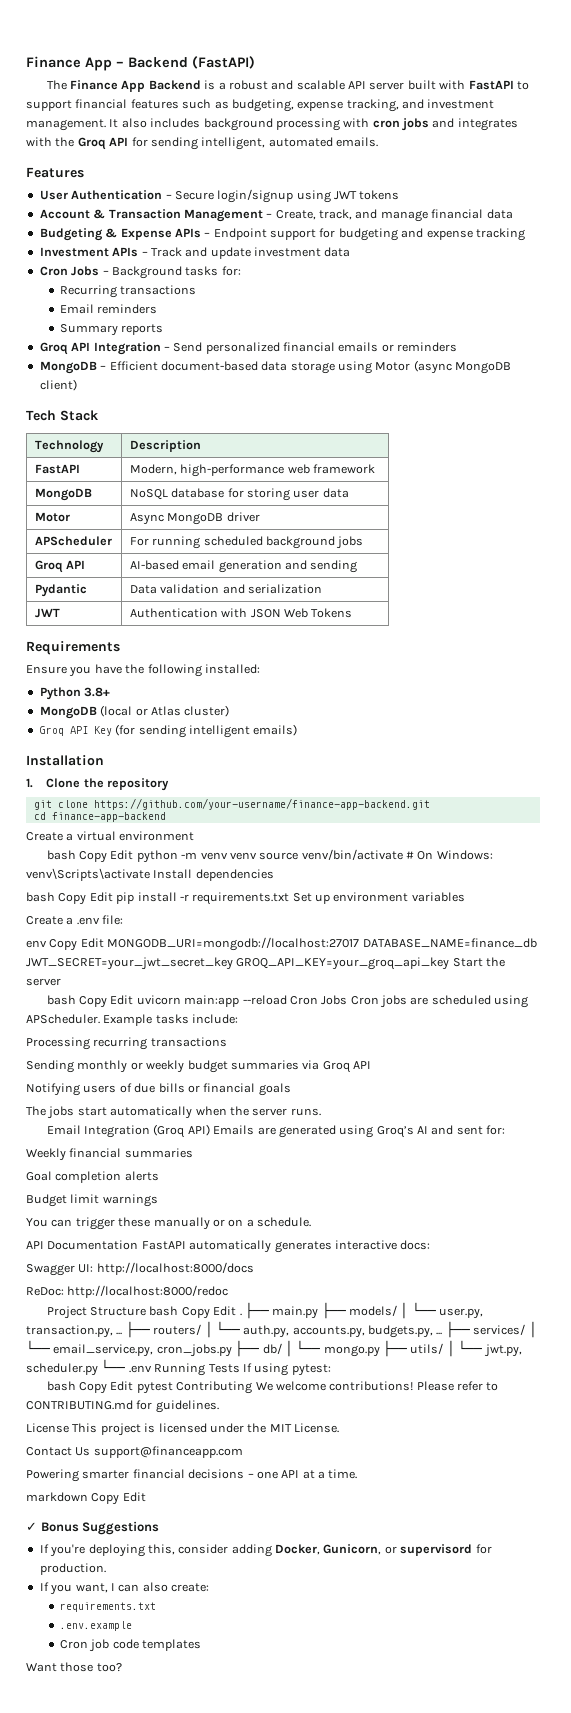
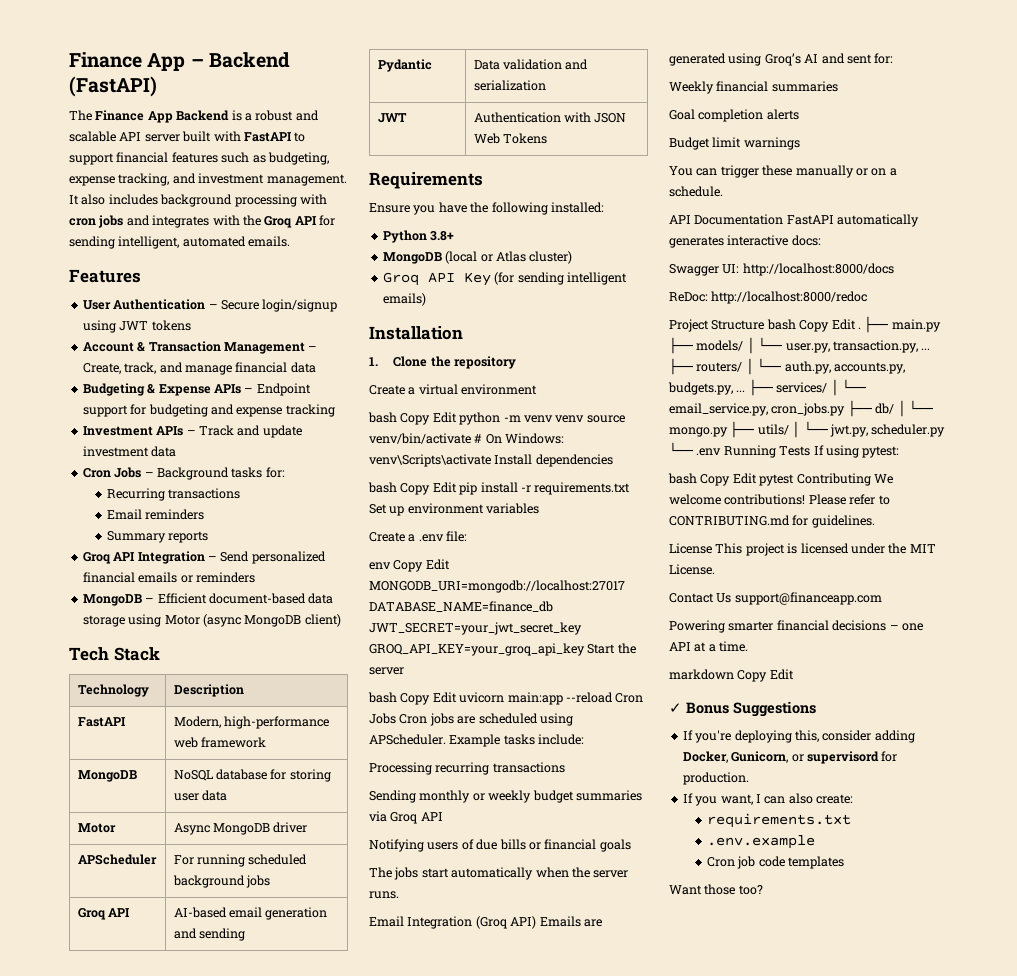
- git clone https://github.com/your-username/finance-app-backend.git
- cd finance-app-backend

